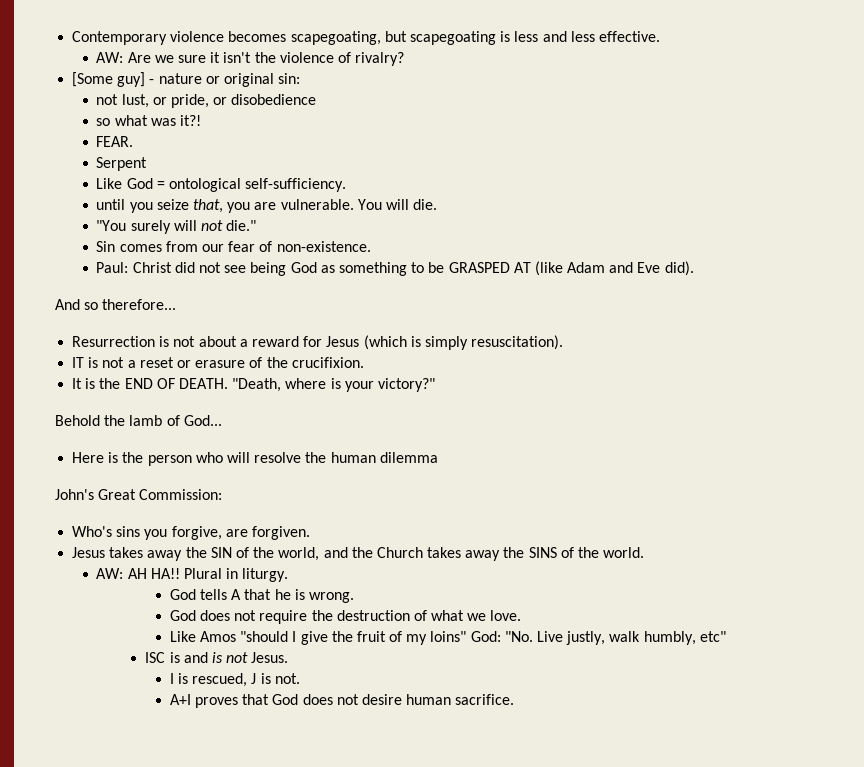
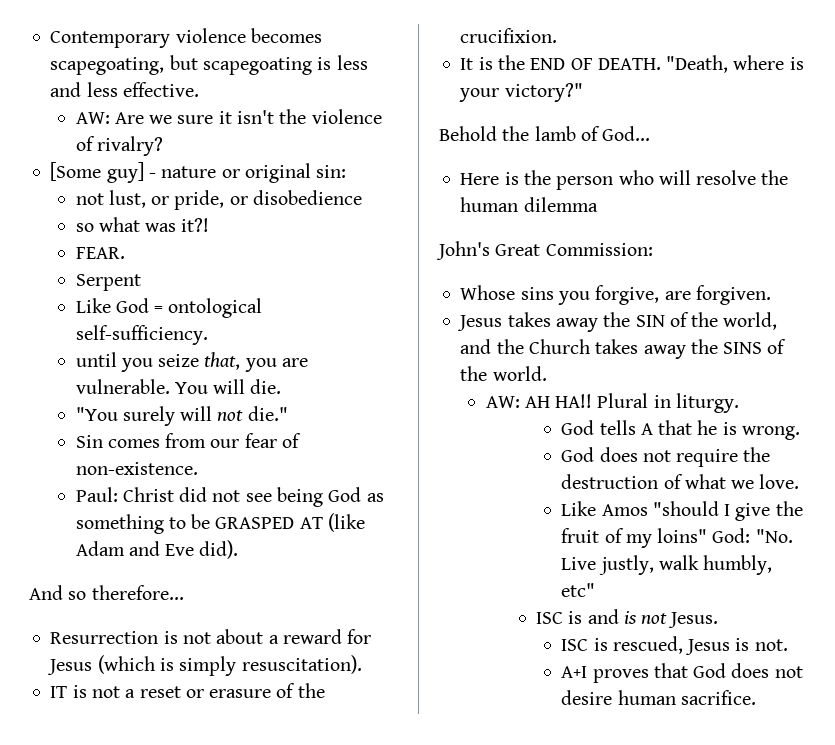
- Who's sins you forgive, are forgiven.
+ Whose sins you forgive, are forgiven.
- I is rescued, J is not.
+ ISC is rescued, Jesus is not.

